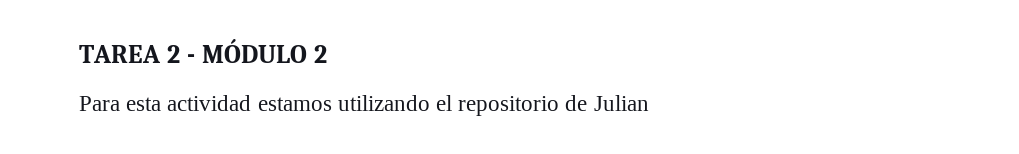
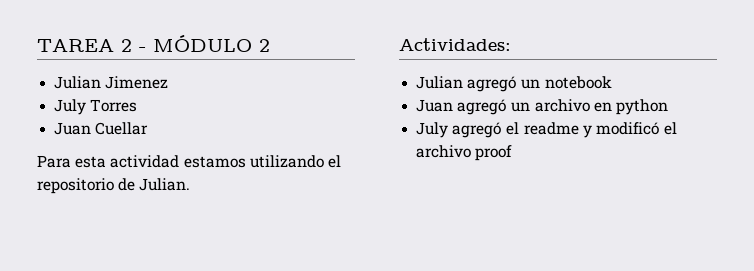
+ Julian Jimenez
+ July Torres
+ Juan Cuellar
- Para esta actividad estamos utilizando el repositorio de Julian
+ Para esta actividad estamos utilizando el repositorio de Julian.
+ Actividades:
+ Julian agregó un notebook
+ Juan agregó un archivo en python
+ July agregó el readme y modificó el archivo proof

